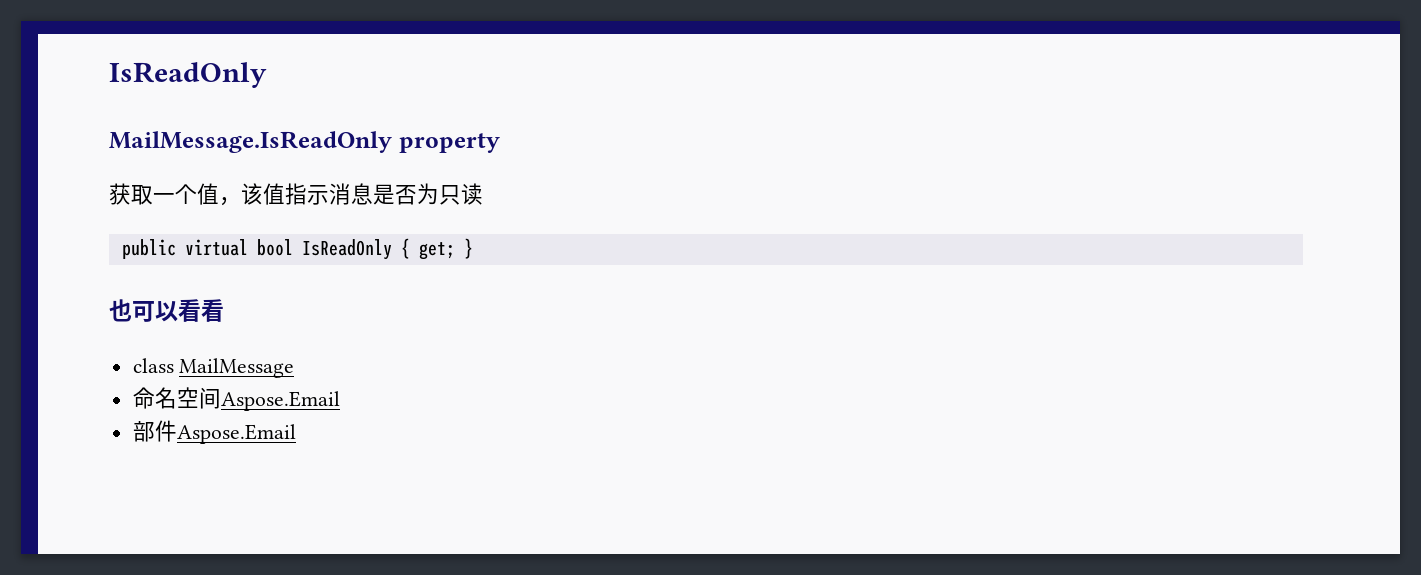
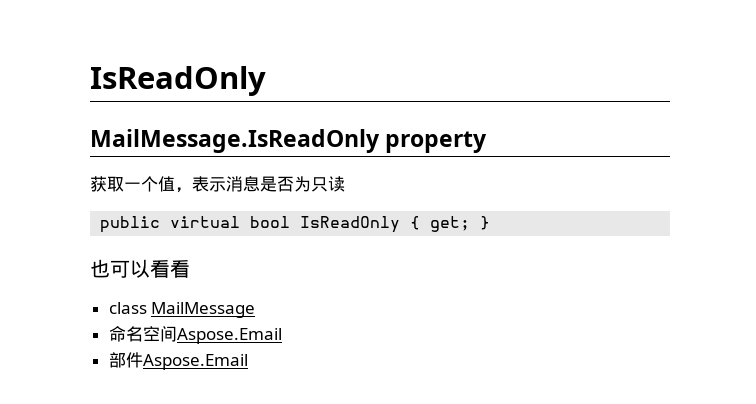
- 获取一个值，该值指示消息是否为只读
+ 获取一个值，表示消息是否为只读

